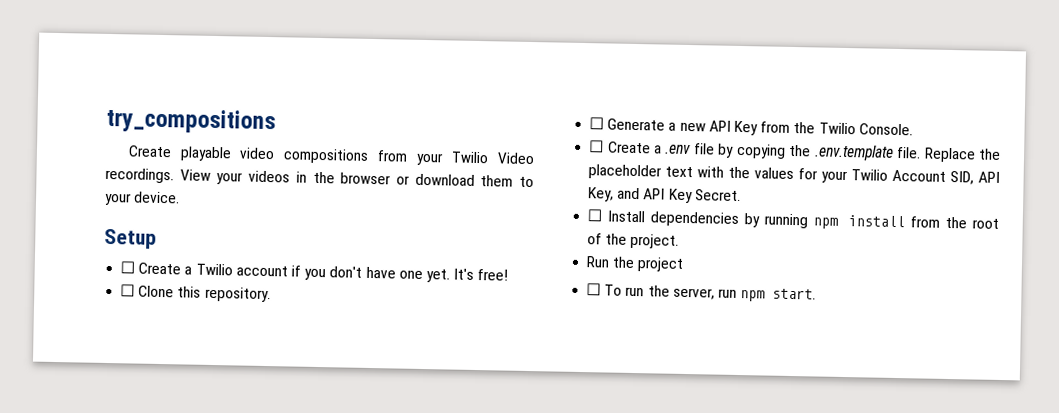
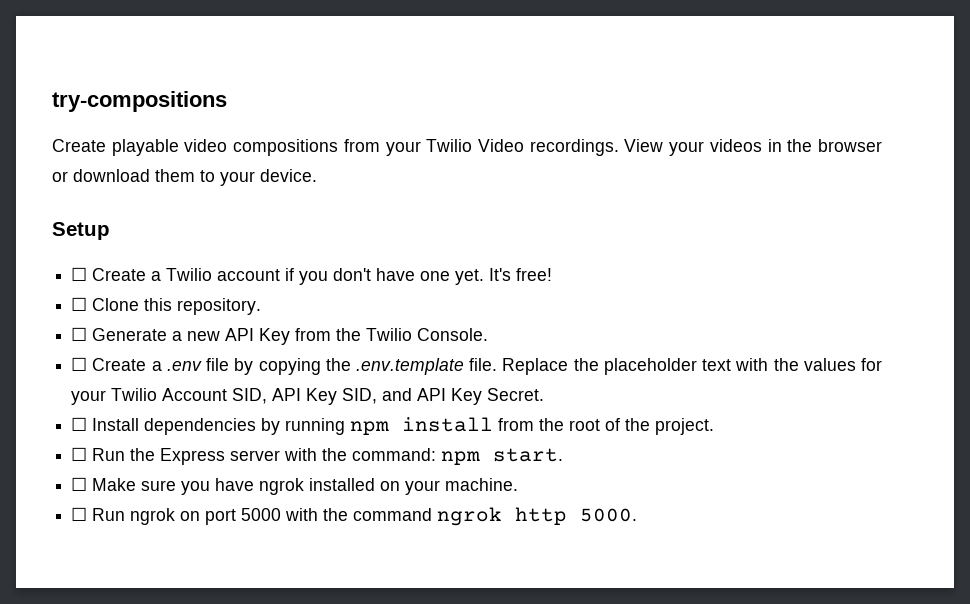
- try_compositions
+ try-compositions
- Replace the placeholder text with the values for your Twilio Account SID, API Key, and API Key Secret.
+ Replace the placeholder text with the values for your Twilio Account SID, API Key SID, and API Key Secret.
- Run the project
- ☐ To run the server, run npm start.
+ ☐ Run the Express server with the command: npm start.
+ ☐ Make sure you have ngrok installed on your machine.
+ ☐ Run ngrok on port 5000 with the command ngrok http 5000.

